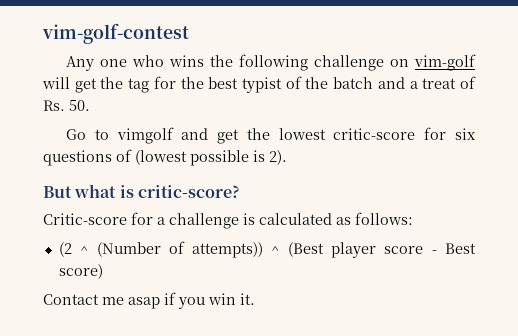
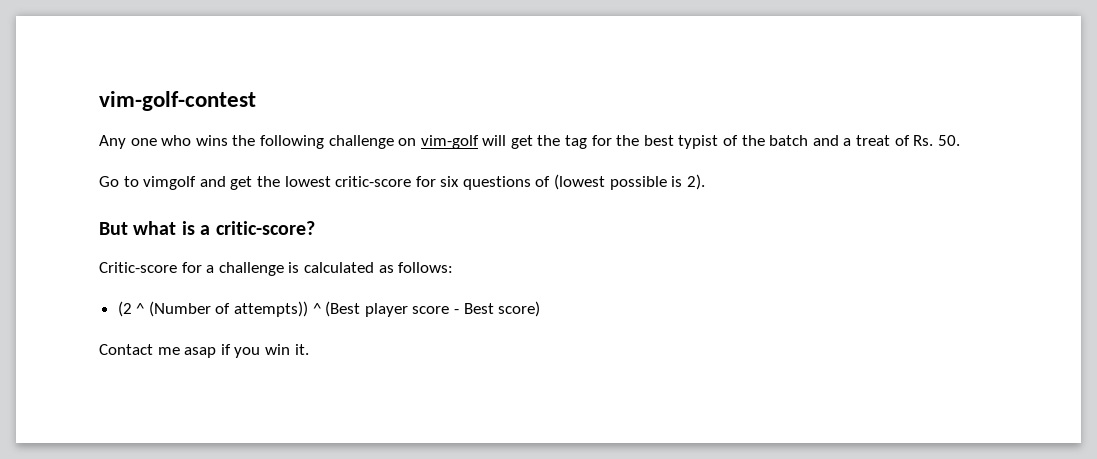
- But what is critic-score?
+ But what is a critic-score?

